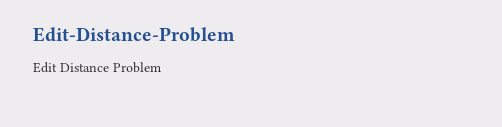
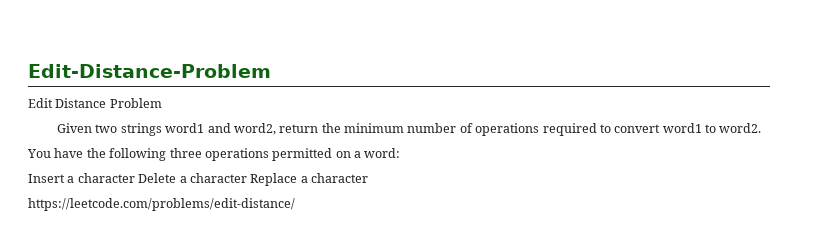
+ Given two strings word1 and word2, return the minimum number of operations required to convert word1 to word2.
+ You have the following three operations permitted on a word:
+ Insert a character Delete a character Replace a character
+ https://leetcode.com/problems/edit-distance/

